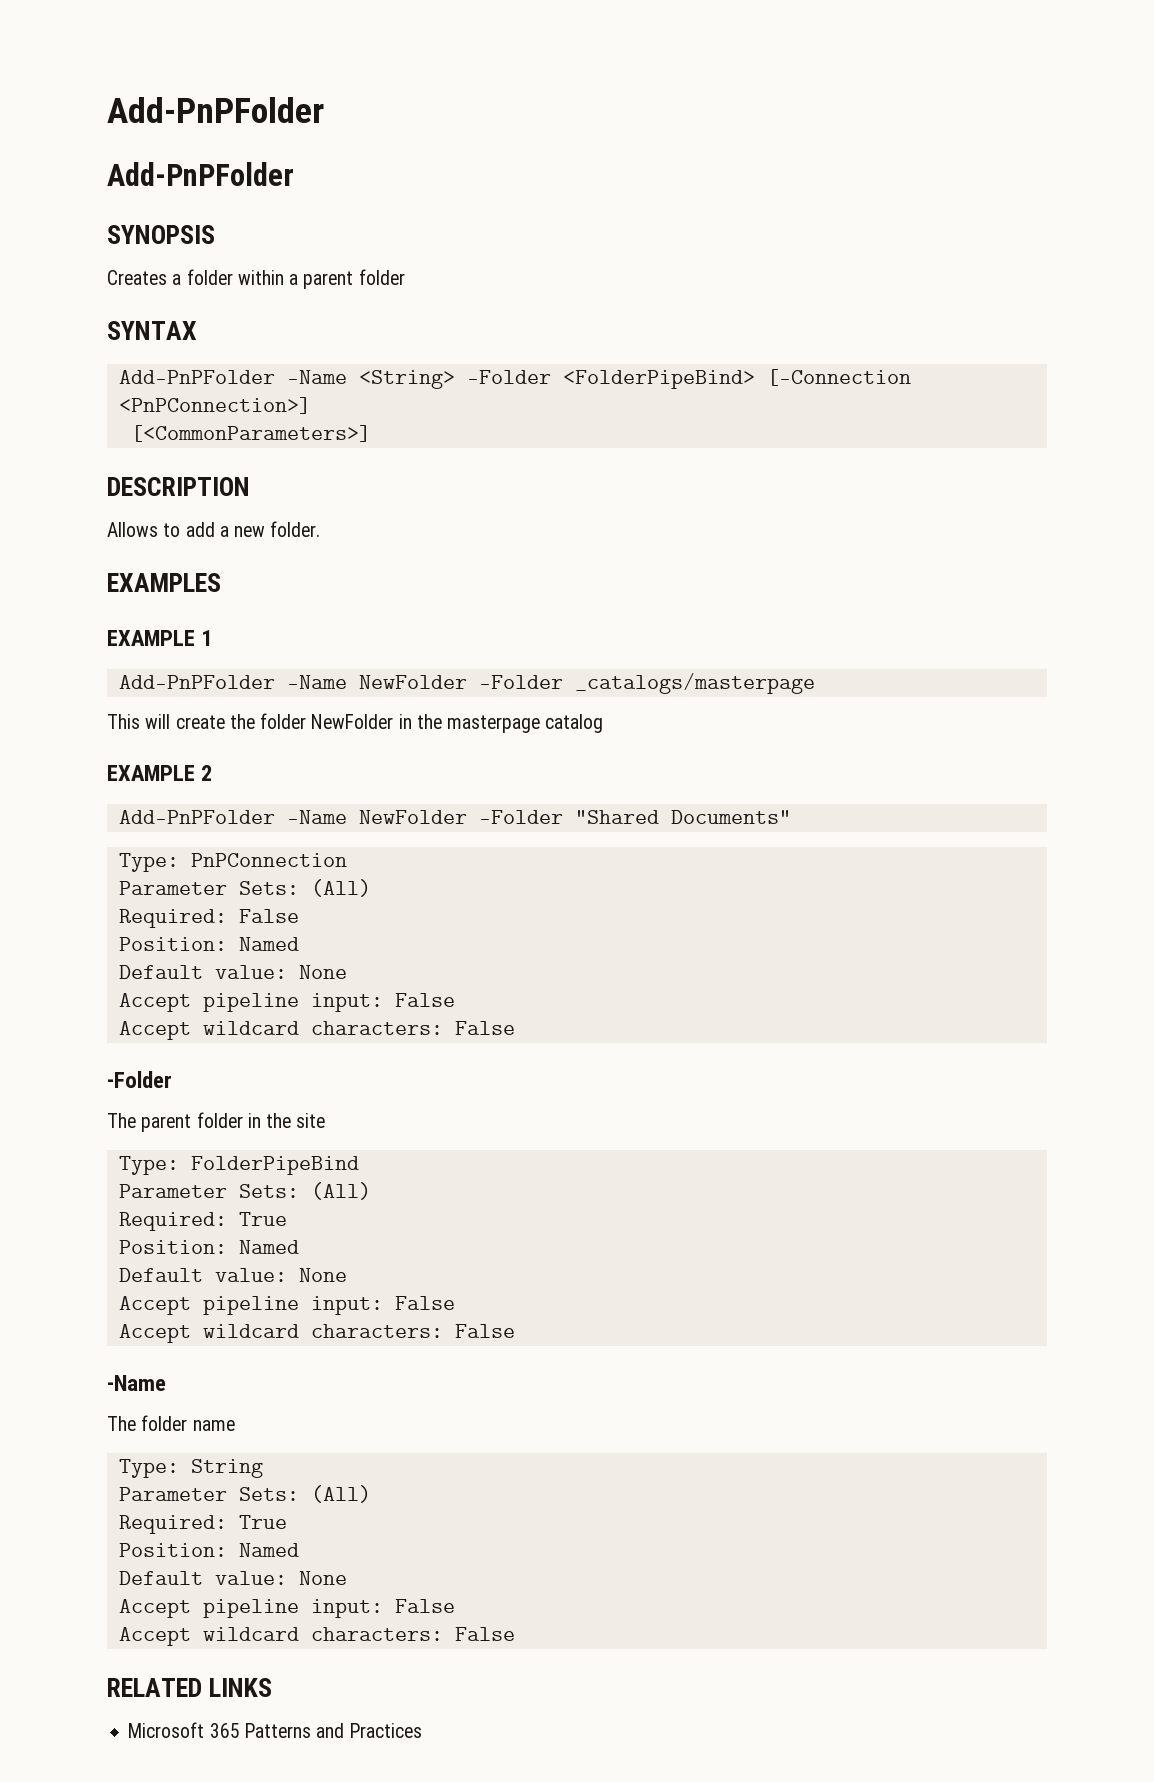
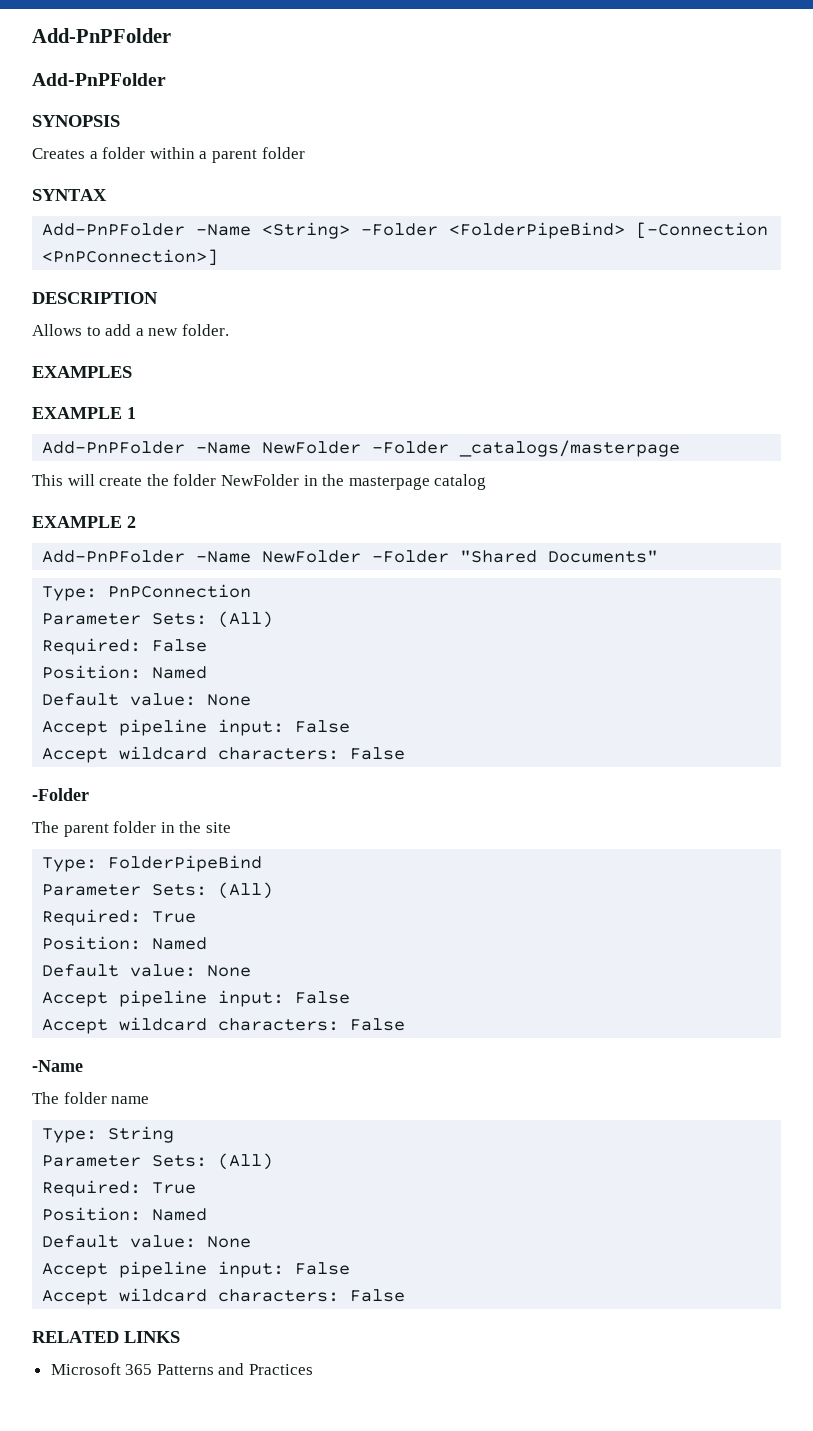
- [<CommonParameters>]

